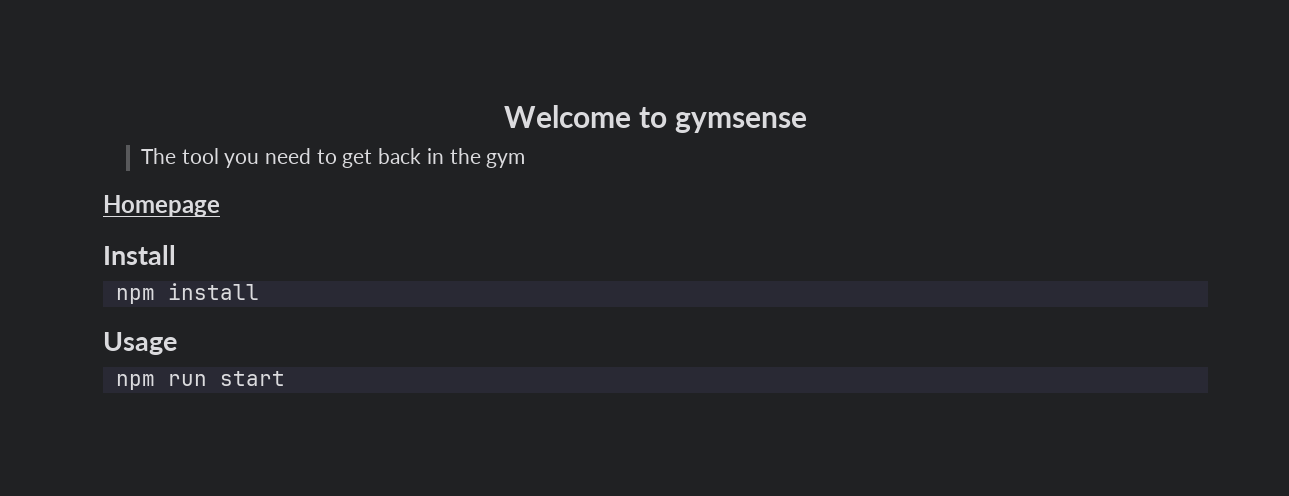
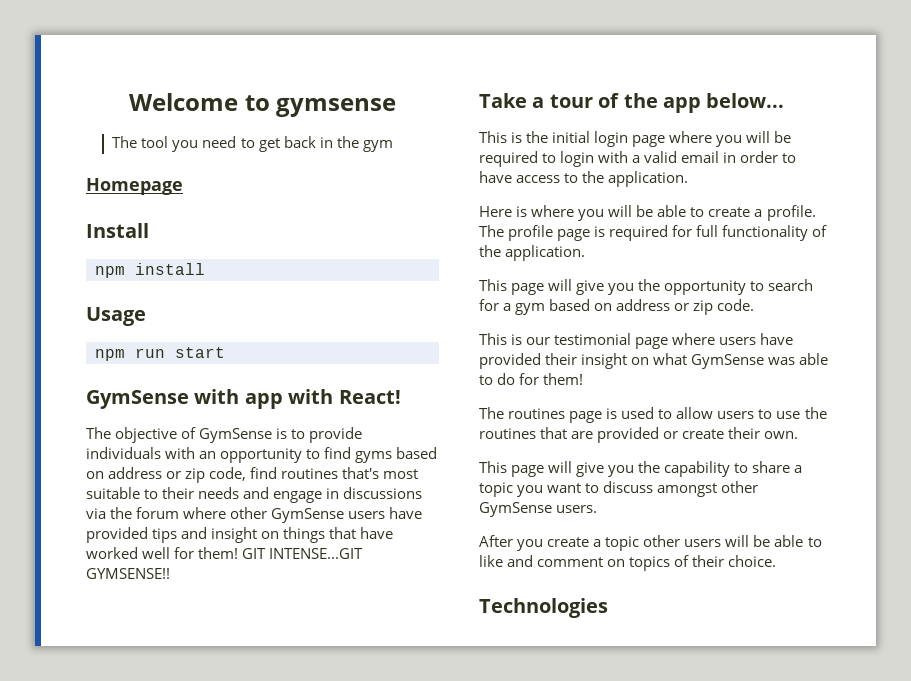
+ GymSense with app with React!
+ The objective of GymSense is to provide individuals with an opportunity to find gyms based on address or zip code, find routines that's most suitable to their needs and engage in discussions via the forum where other GymSense users have provided tips and insight on things that have worked well for them! GIT INTENSE...GIT GYMSENSE!!
+ Take a tour of the app below...
+ This is the initial login page where you will be required to login with a valid email in order to have access to the application.
+ Here is where you will be able to create a profile. The profile page is required for full functionality of the application.
+ This page will give you the opportunity to search for a gym based on address or zip code.
+ This is our testimonial page where users have provided their insight on what GymSense was able to do for them!
+ The routines page is used to allow users to use the routines that are provided or create their own.
+ This page will give you the capability to share a topic you want to discuss amongst other GymSense users.
+ After you create a topic other users will be able to like and comment on topics of their choice.
+ Technologies

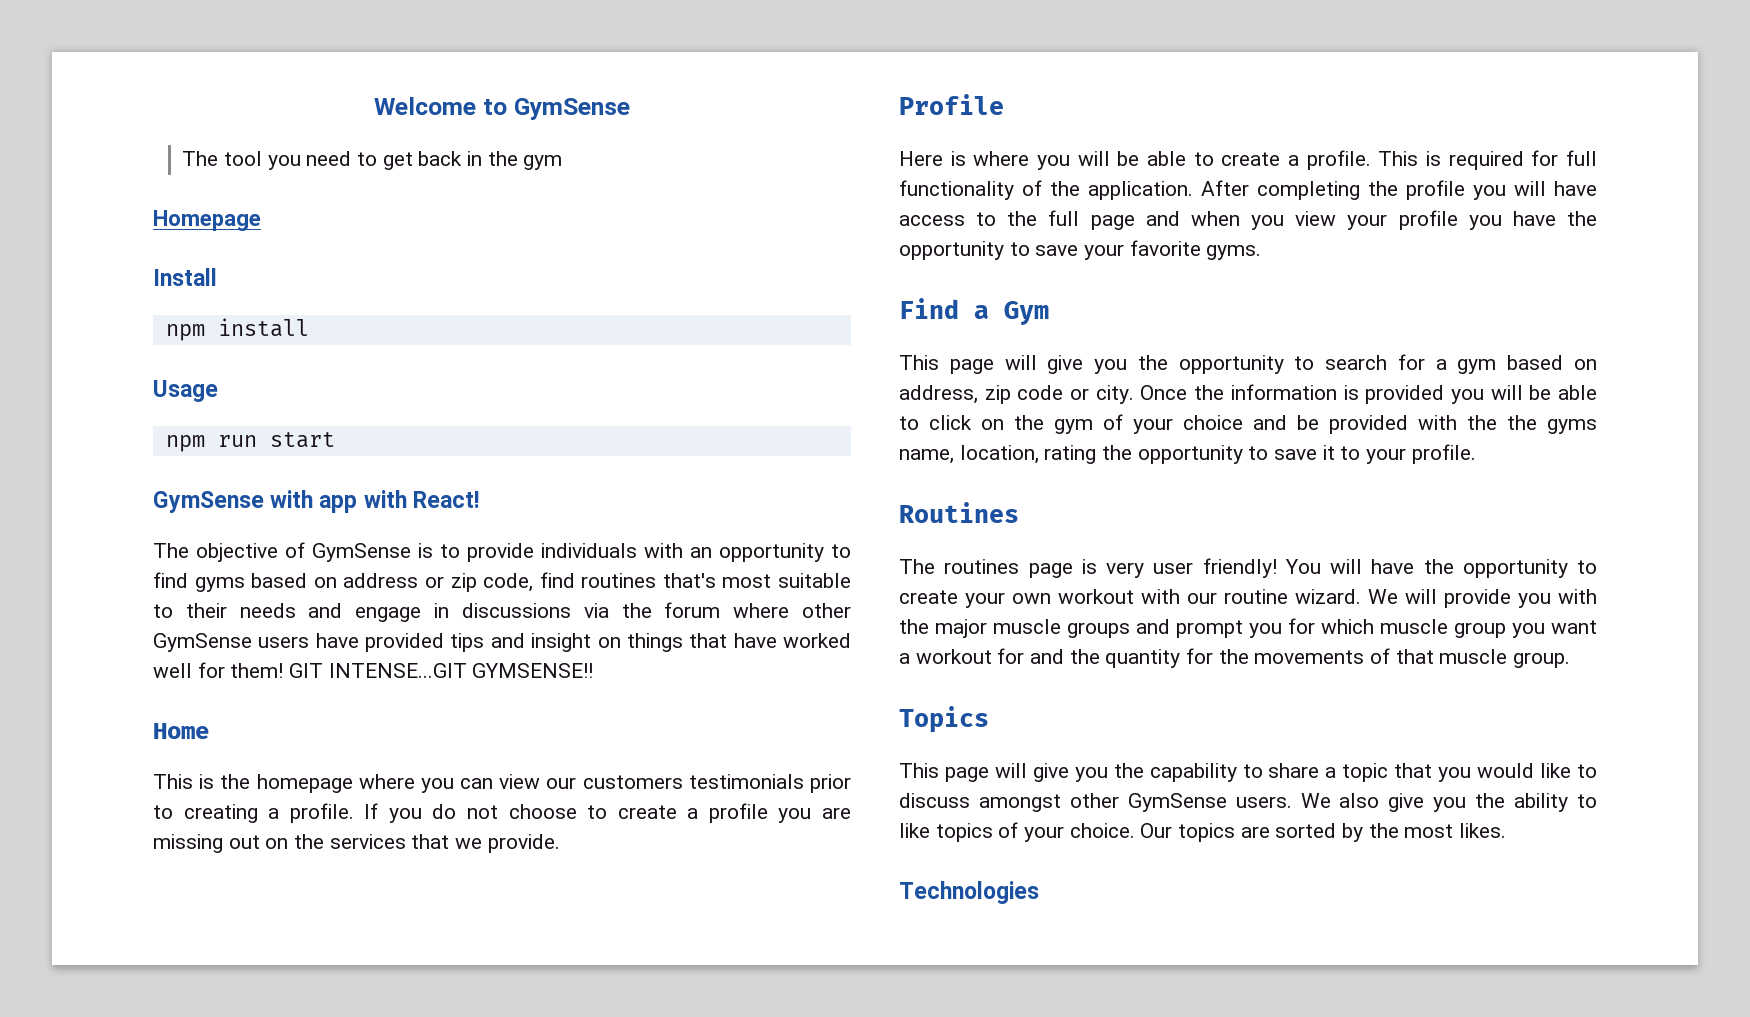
- Welcome to gymsense
+ Welcome to GymSense
- Take a tour of the app below...
- This is the initial login page where you will be required to login with a valid email in order to have access to the application.
+ Home
+ This is the homepage where you can view our customers testimonials prior to creating a profile. If you do not choose to create a profile you are missing out on the services that we provide.
+ Profile
- The profile page is required for full functionality of the application.
+ This is required for full functionality of the application. After completing the profile you will have access to the full page and when you view your profile you have the opportunity to save your favorite gyms.
+ Find a Gym
- This page will give you the opportunity to search for a gym based on address or zip code.
- This is our testimonial page where users have provided their insight on what GymSense was able to do for them!
- The routines page is used to allow users to use the routines that are provided or create their own.
+ This page will give you the opportunity to search for a gym based on address, zip code or city. Once the information is provided you will be able to click on the gym of your choice and be provided with the the gyms name, location, rating the opportunity to save it to your profile.
+ Routines
+ The routines page is very user friendly! You will have the opportunity to create your own workout with our routine wizard. We will provide you with the major muscle groups and prompt you for which muscle group you want a workout for and the quantity for the movements of that muscle group.
+ Topics
- This page will give you the capability to share a topic you want to discuss amongst other GymSense users.
- After you create a topic other users will be able to like and comment on topics of their choice.
+ This page will give you the capability to share a topic that you would like to discuss amongst other GymSense users. We also give you the ability to like topics of your choice. Our topics are sorted by the most likes.

